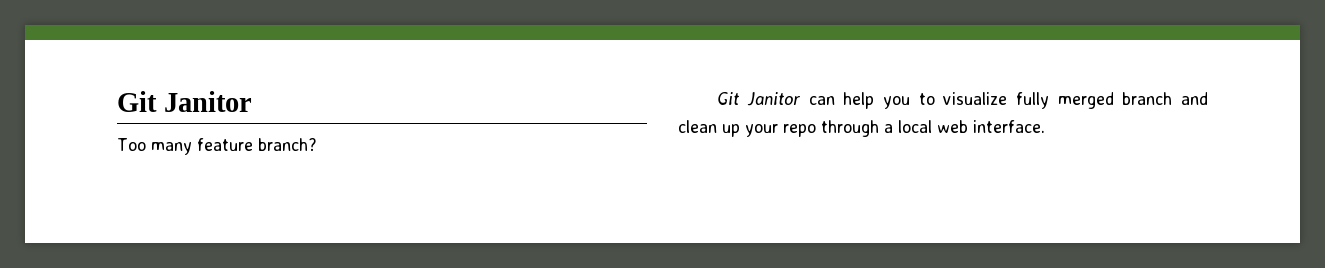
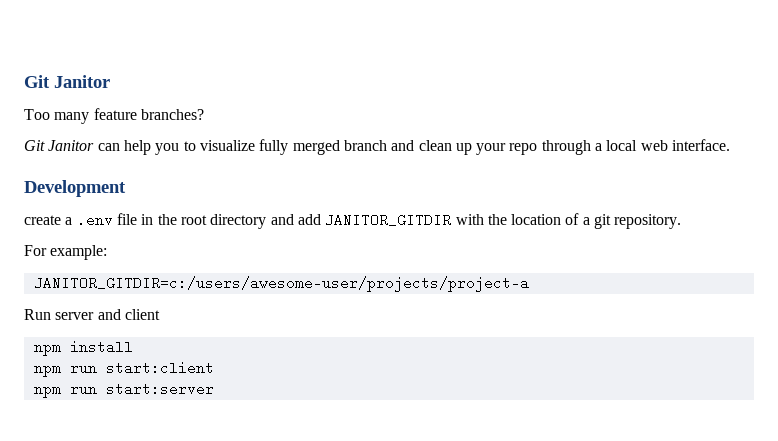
- Too many feature branch?
+ Too many feature branches?
+ Development
+ create a .env file in the root directory and add JANITOR_GITDIR with the location of a git repository.
+ For example:
+ JANITOR_GITDIR=c:/users/awesome-user/projects/project-a
+ Run server and client
+ npm install
+ npm run start:client
+ npm run start:server

